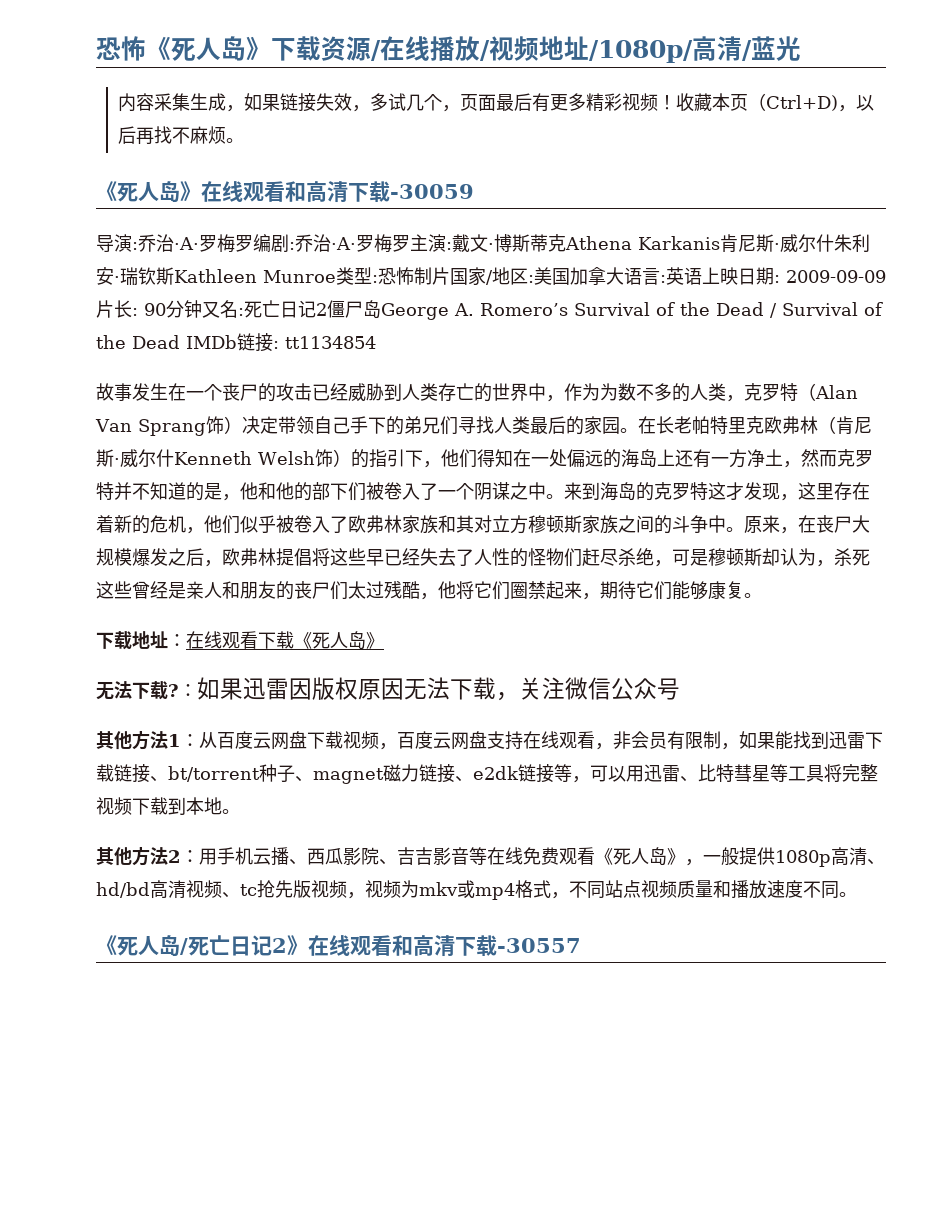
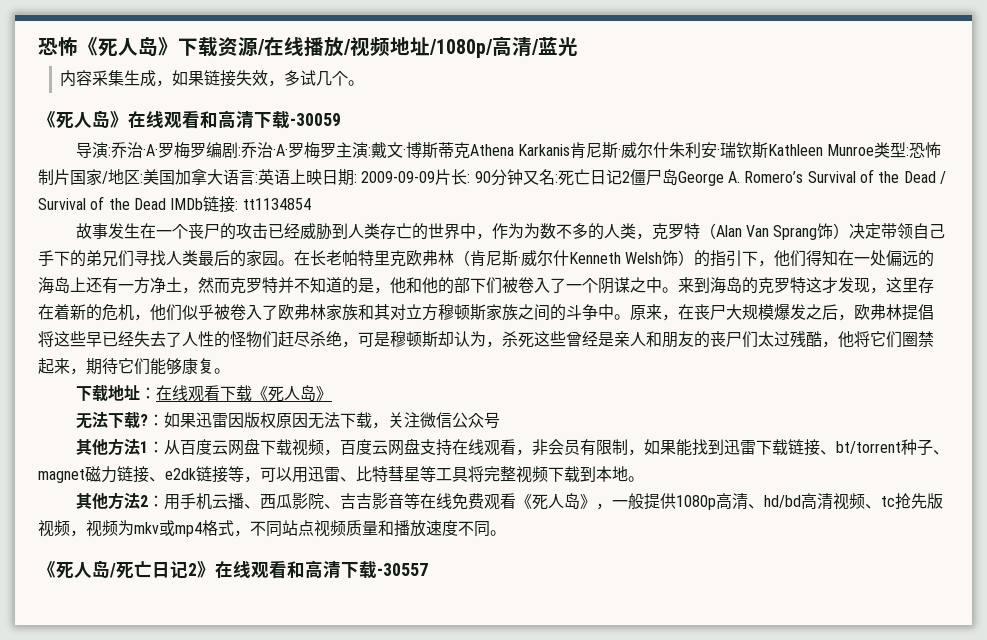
- 内容采集生成，如果链接失效，多试几个，页面最后有更多精彩视频！收藏本页（Ctrl+D)，以后再找不麻烦。
+ 内容采集生成，如果链接失效，多试几个。

